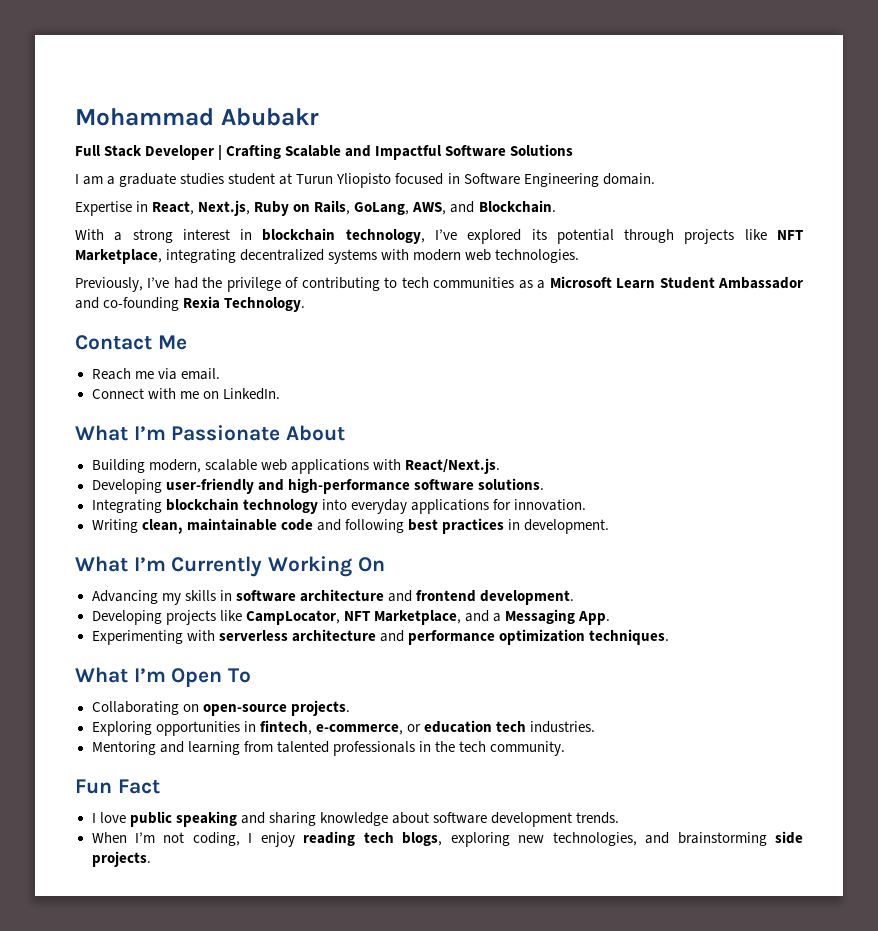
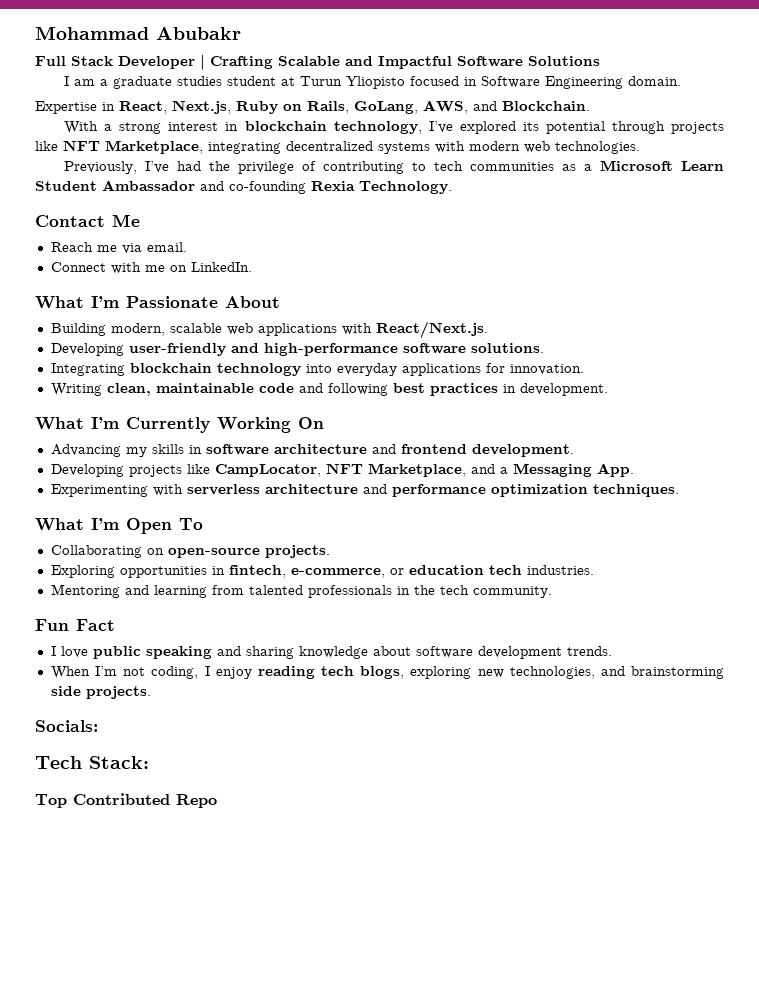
+ Socials:
+ Tech Stack:
+ Top Contributed Repo

